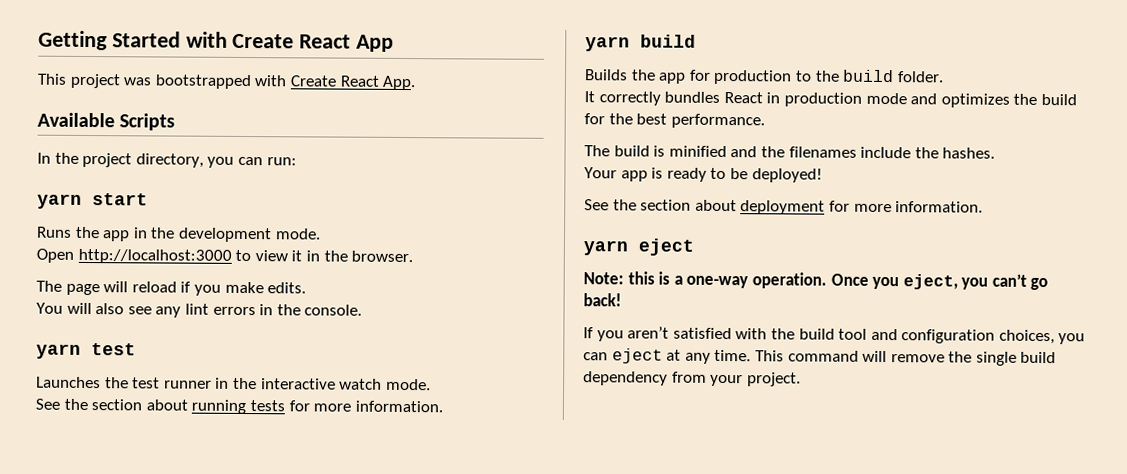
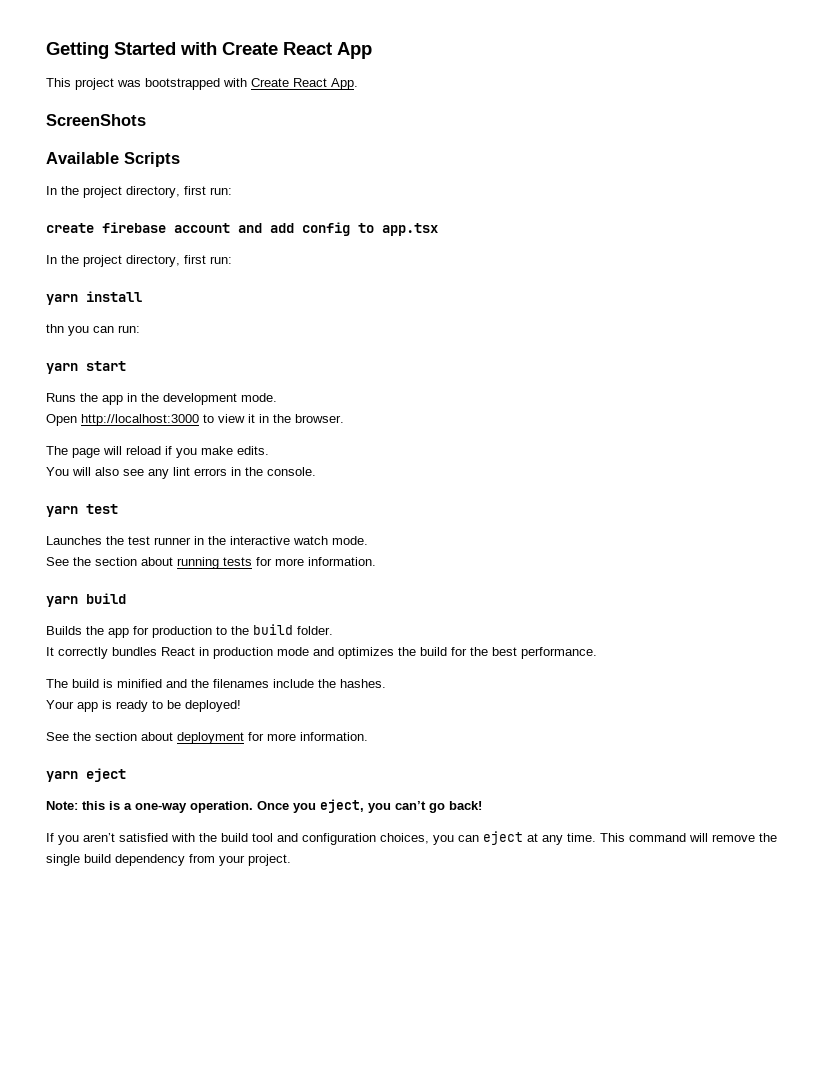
+ ScreenShots
  Available Scripts
- In the project directory, you can run:
+ In the project directory, first run:
+ create firebase account and add config to app.tsx
+ In the project directory, first run:
+ yarn install
+ thn you can run:

